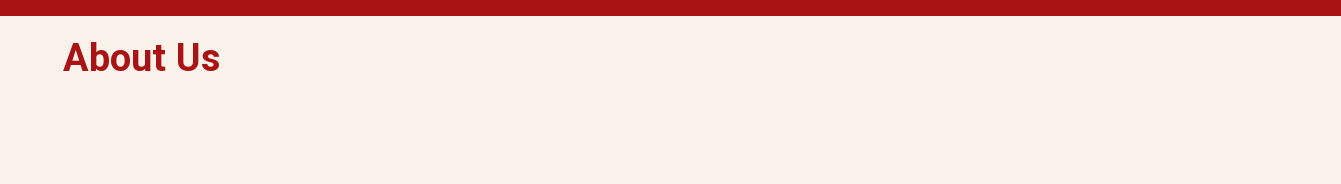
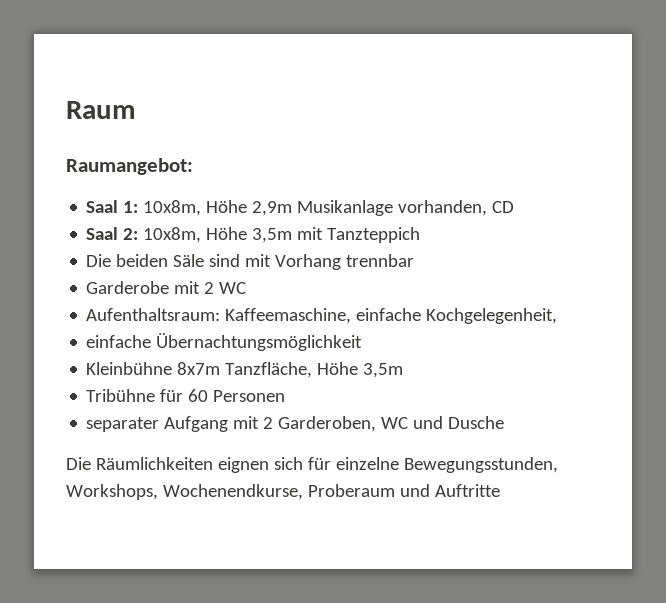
- About Us
+ Raum
+ Raumangebot:
+ Saal 1: 10x8m, Höhe 2,9m Musikanlage vorhanden, CD
+ Saal 2: 10x8m, Höhe 3,5m mit Tanzteppich
+ Die beiden Säle sind mit Vorhang trennbar
+ Garderobe mit 2 WC
+ Aufenthaltsraum: Kaffeemaschine, einfache Kochgelegenheit,
+ einfache Übernachtungsmöglichkeit
+ Kleinbühne 8x7m Tanzfläche, Höhe 3,5m
+ Tribühne für 60 Personen
+ separater Aufgang mit 2 Garderoben, WC und Dusche
+ Die Räumlichkeiten eignen sich für einzelne Bewegungsstunden, Workshops, Wochenendkurse, Proberaum und Auftritte

